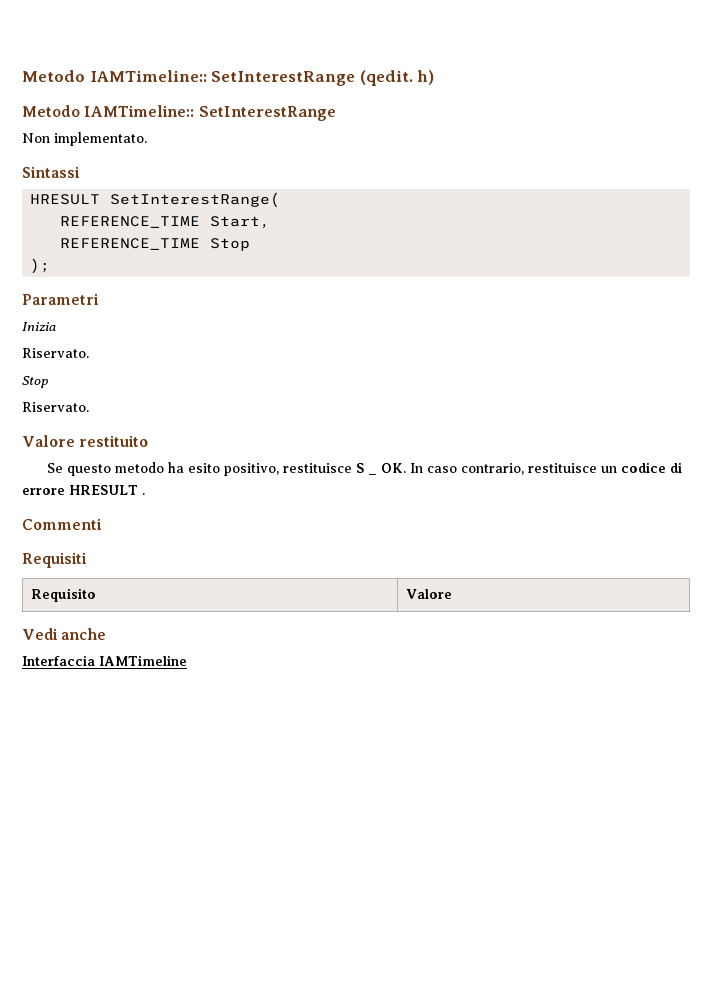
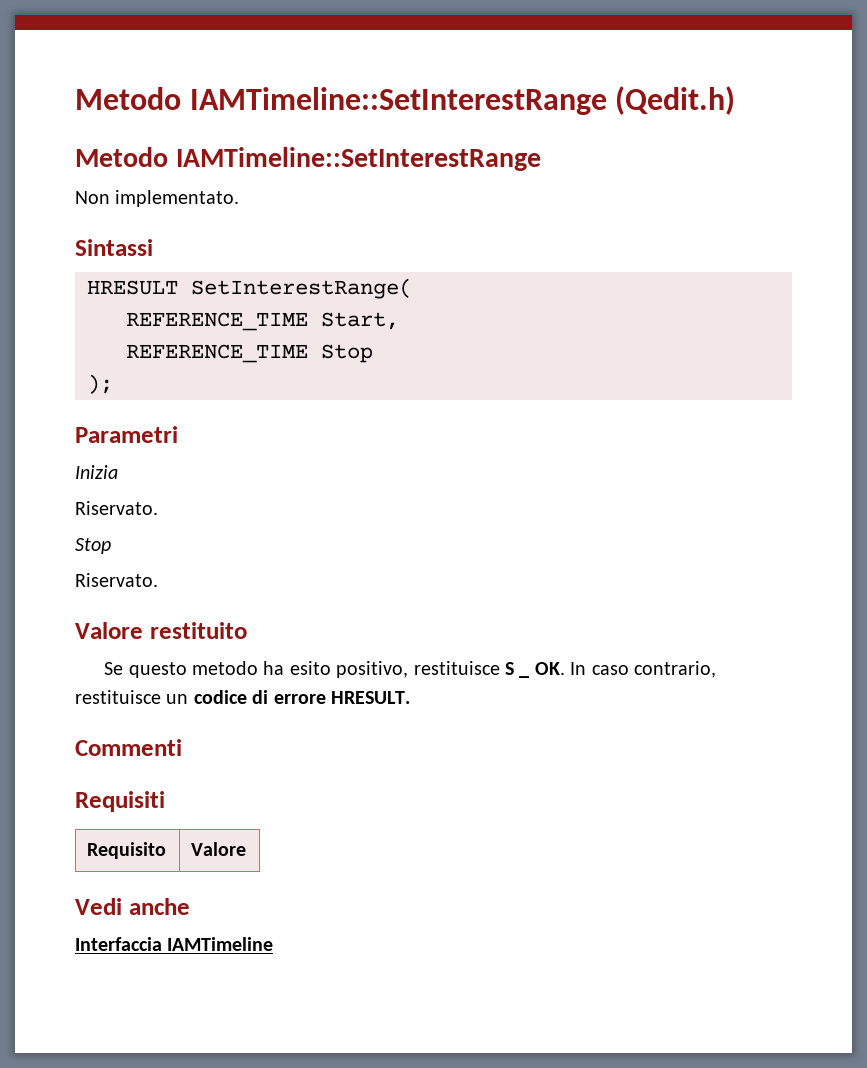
- Metodo IAMTimeline:: SetInterestRange (qedit. h)
- Metodo IAMTimeline:: SetInterestRange
+ Metodo IAMTimeline::SetInterestRange (Qedit.h)
+ Metodo IAMTimeline::SetInterestRange
- Se questo metodo ha esito positivo, restituisce S _ OK. In caso contrario, restituisce un codice di errore HRESULT .
+ Se questo metodo ha esito positivo, restituisce S _ OK. In caso contrario, restituisce un codice di errore HRESULT.

